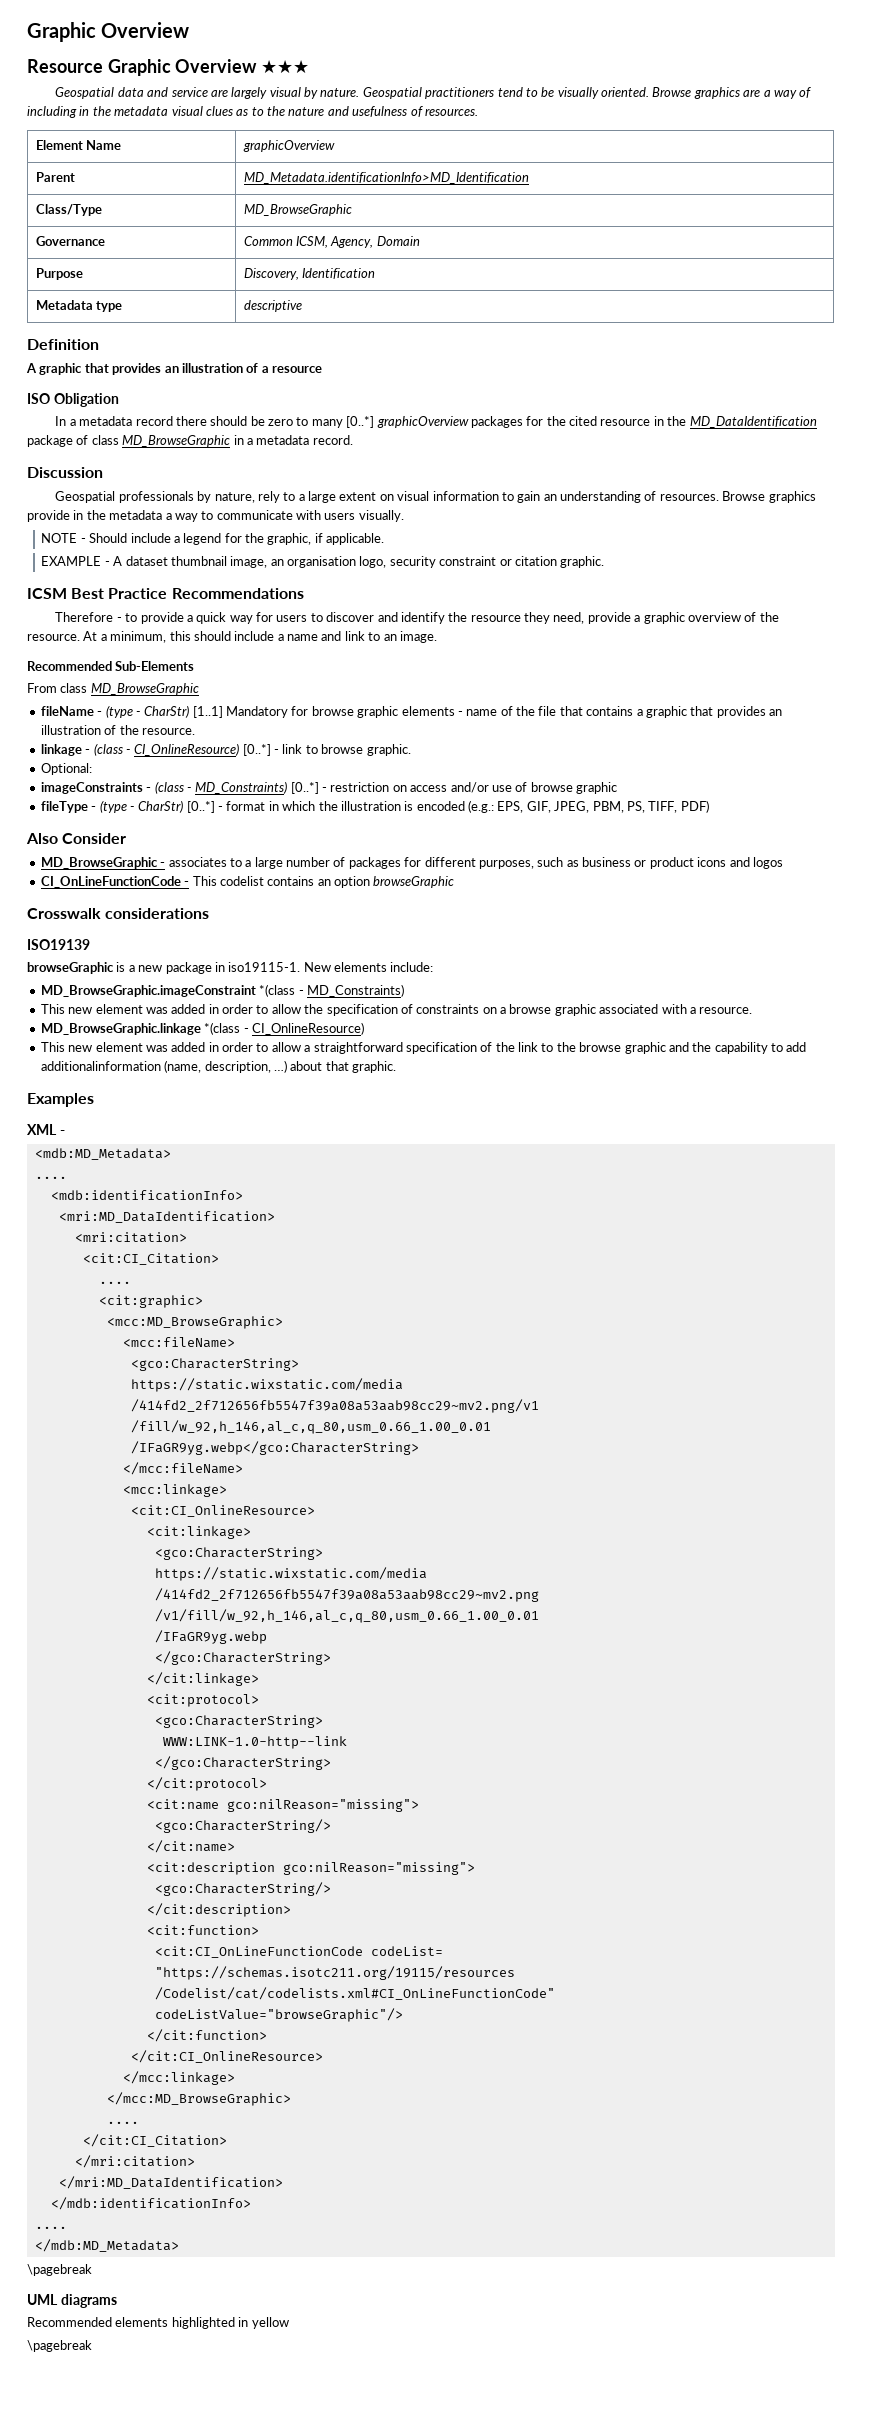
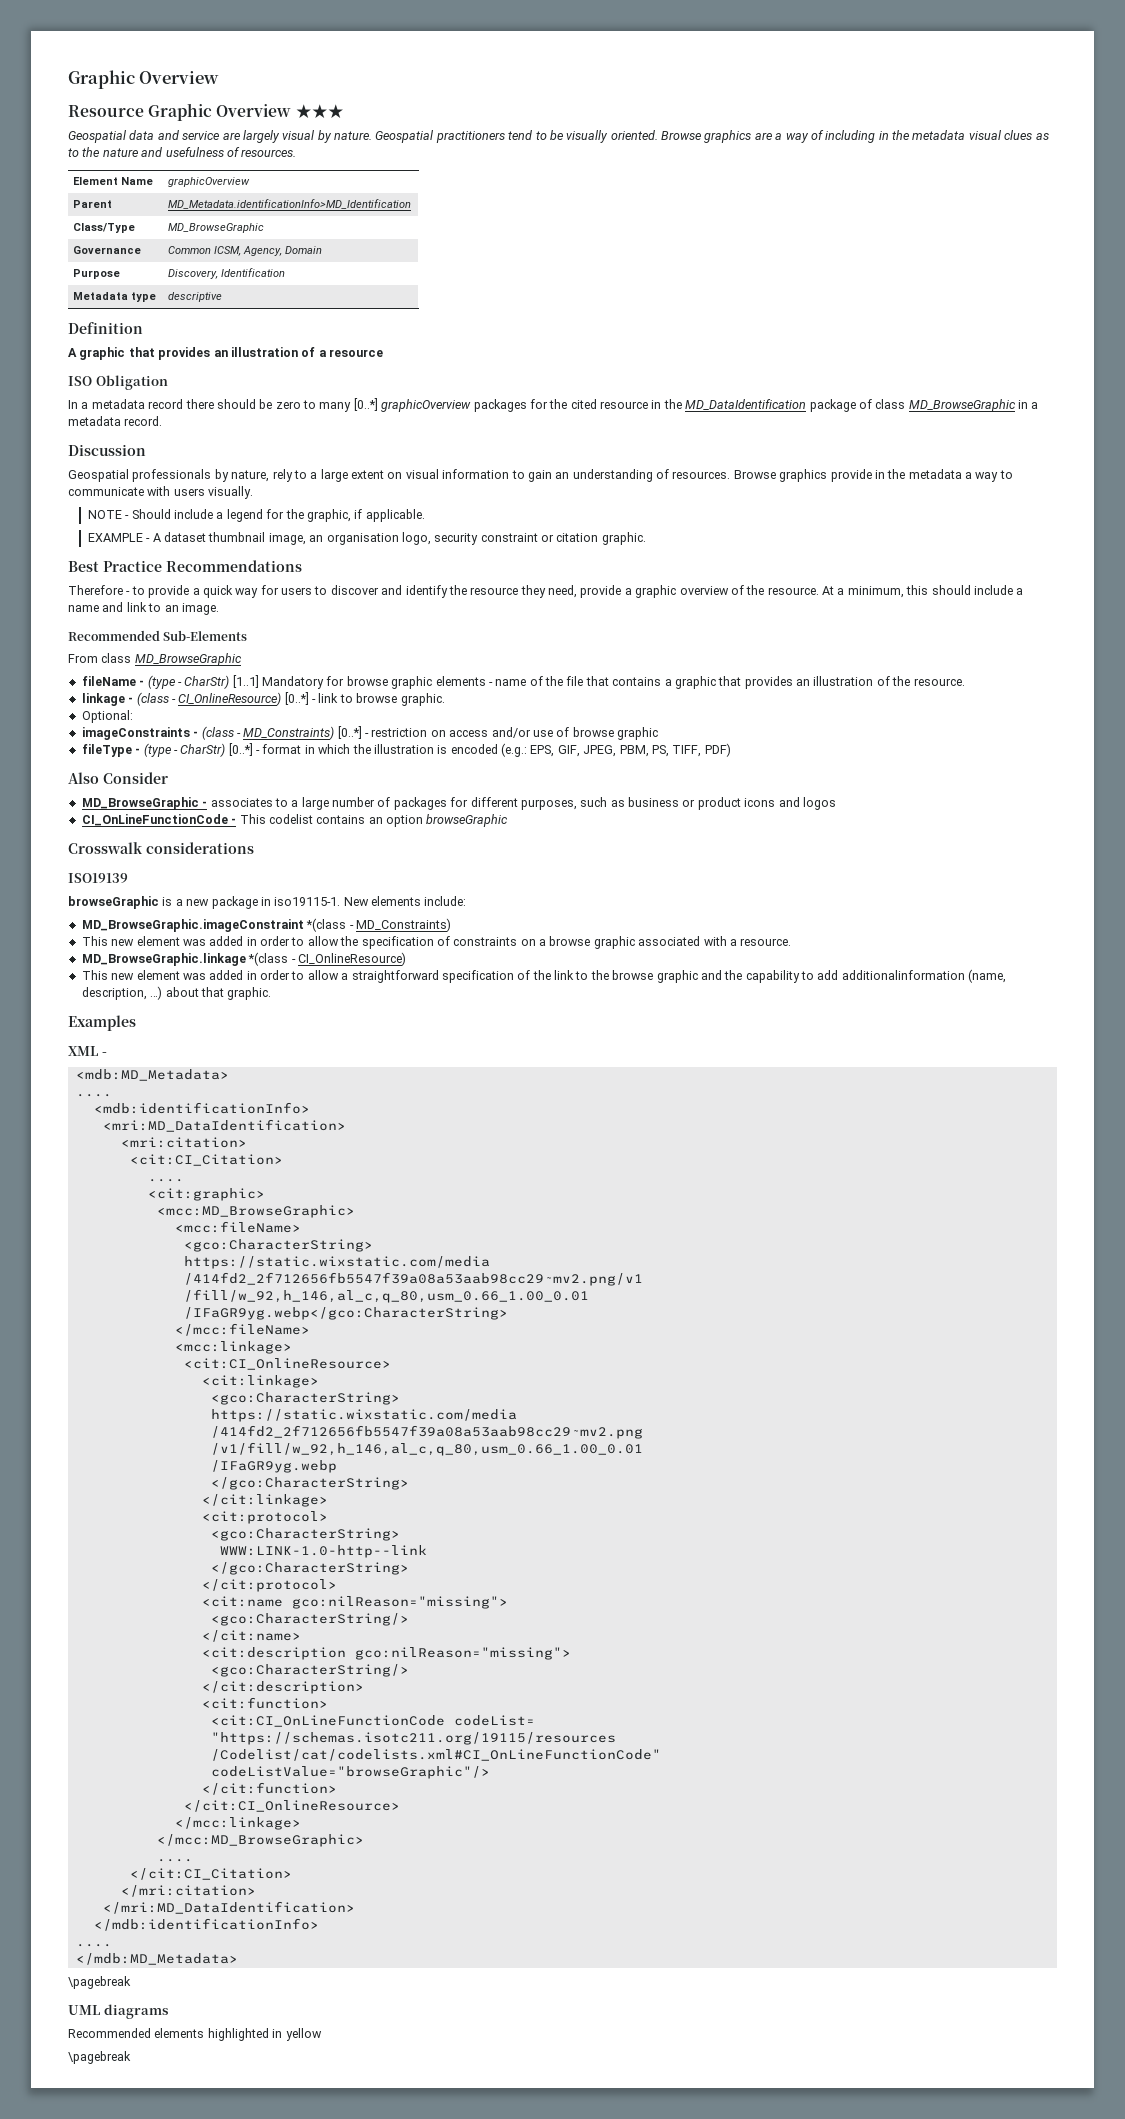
- ICSM Best Practice Recommendations
+ Best Practice Recommendations

